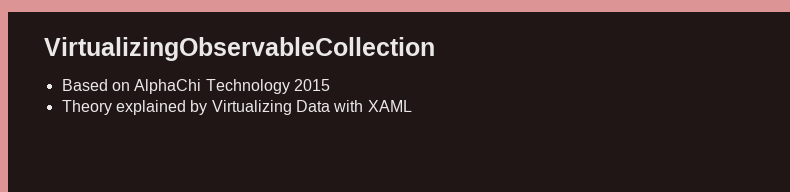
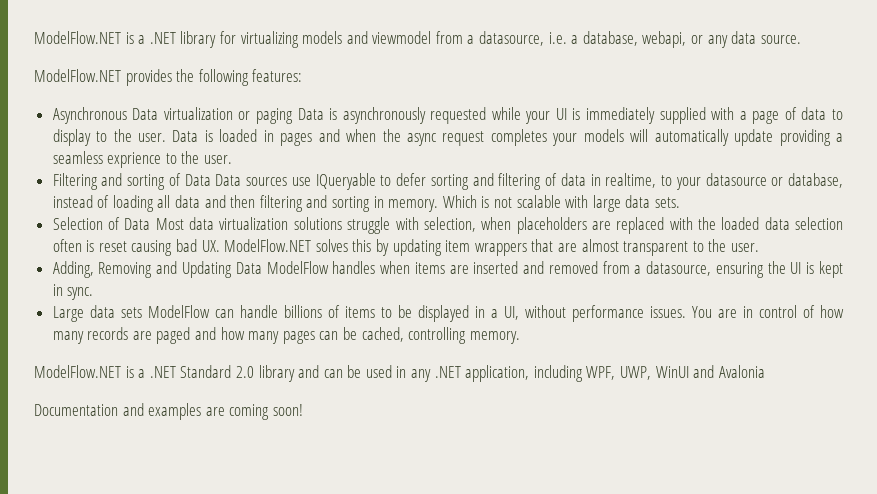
- VirtualizingObservableCollection
- Based on AlphaChi Technology 2015
- Theory explained by Virtualizing Data with XAML
+ ModelFlow.NET is a .NET library for virtualizing models and viewmodel from a datasource, i.e. a database, webapi, or any data source.
+ ModelFlow.NET provides the following features:
+ Asynchronous Data virtualization or paging Data is asynchronously requested while your UI is immediately supplied with a page of data to display to the user. Data is loaded in pages and when the async request completes your models will automatically update providing a seamless exprience to the user.
+ Filtering and sorting of Data Data sources use IQueryable to defer sorting and filtering of data in realtime, to your datasource or database, instead of loading all data and then filtering and sorting in memory. Which is not scalable with large data sets.
+ Selection of Data Most data virtualization solutions struggle with selection, when placeholders are replaced with the loaded data selection often is reset causing bad UX. ModelFlow.NET solves this by updating item wrappers that are almost transparent to the user.
+ Adding, Removing and Updating Data ModelFlow handles when items are inserted and removed from a datasource, ensuring the UI is kept in sync.
+ Large data sets ModelFlow can handle billions of items to be displayed in a UI, without performance issues. You are in control of how many records are paged and how many pages can be cached, controlling memory.
+ ModelFlow.NET is a .NET Standard 2.0 library and can be used in any .NET application, including WPF, UWP, WinUI and Avalonia
+ Documentation and examples are coming soon!

